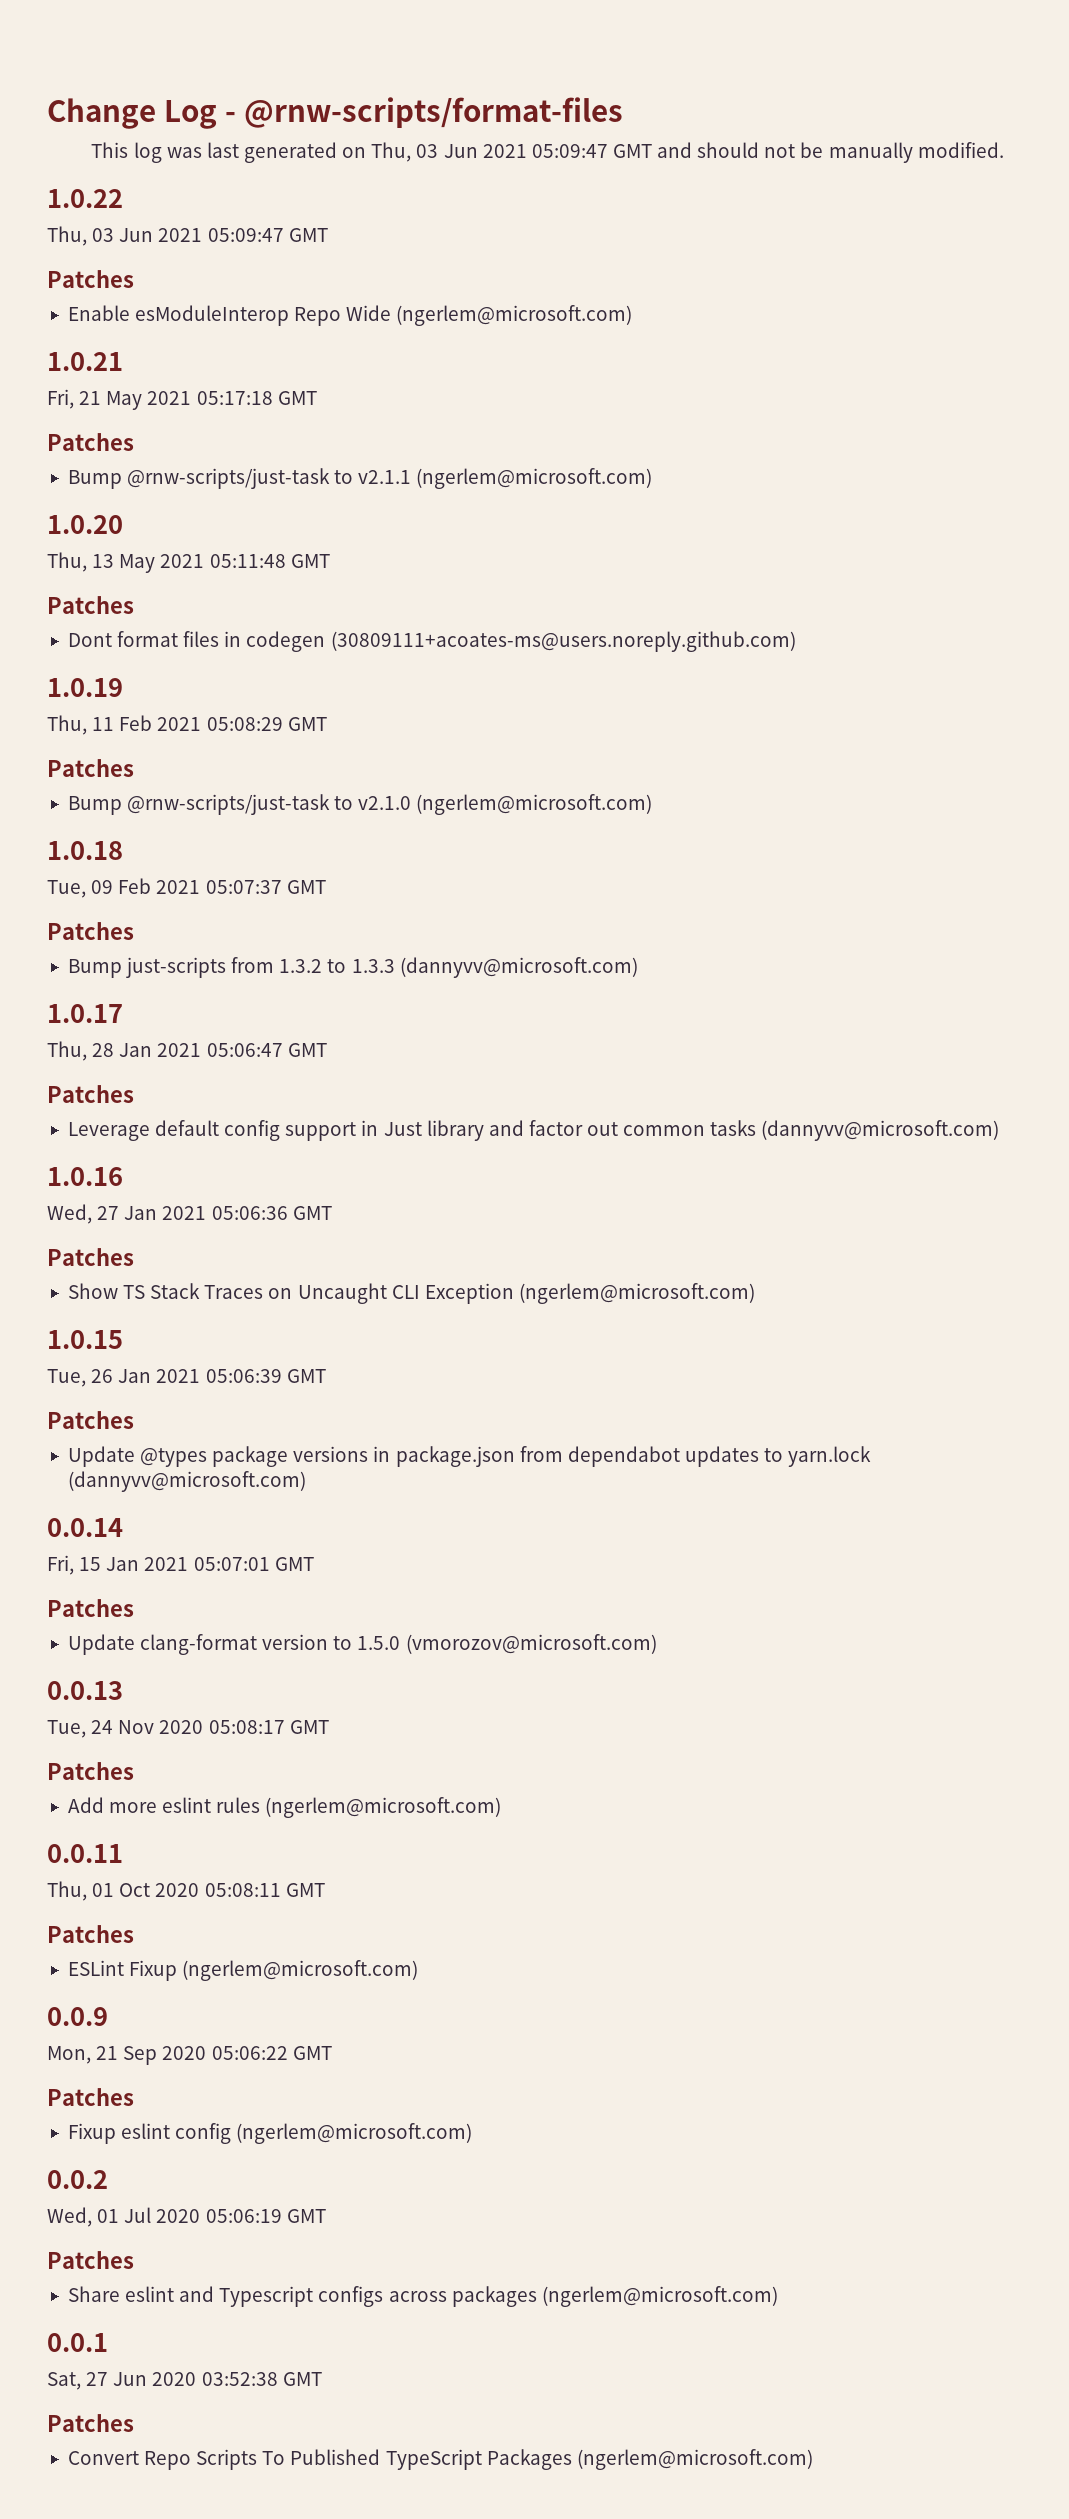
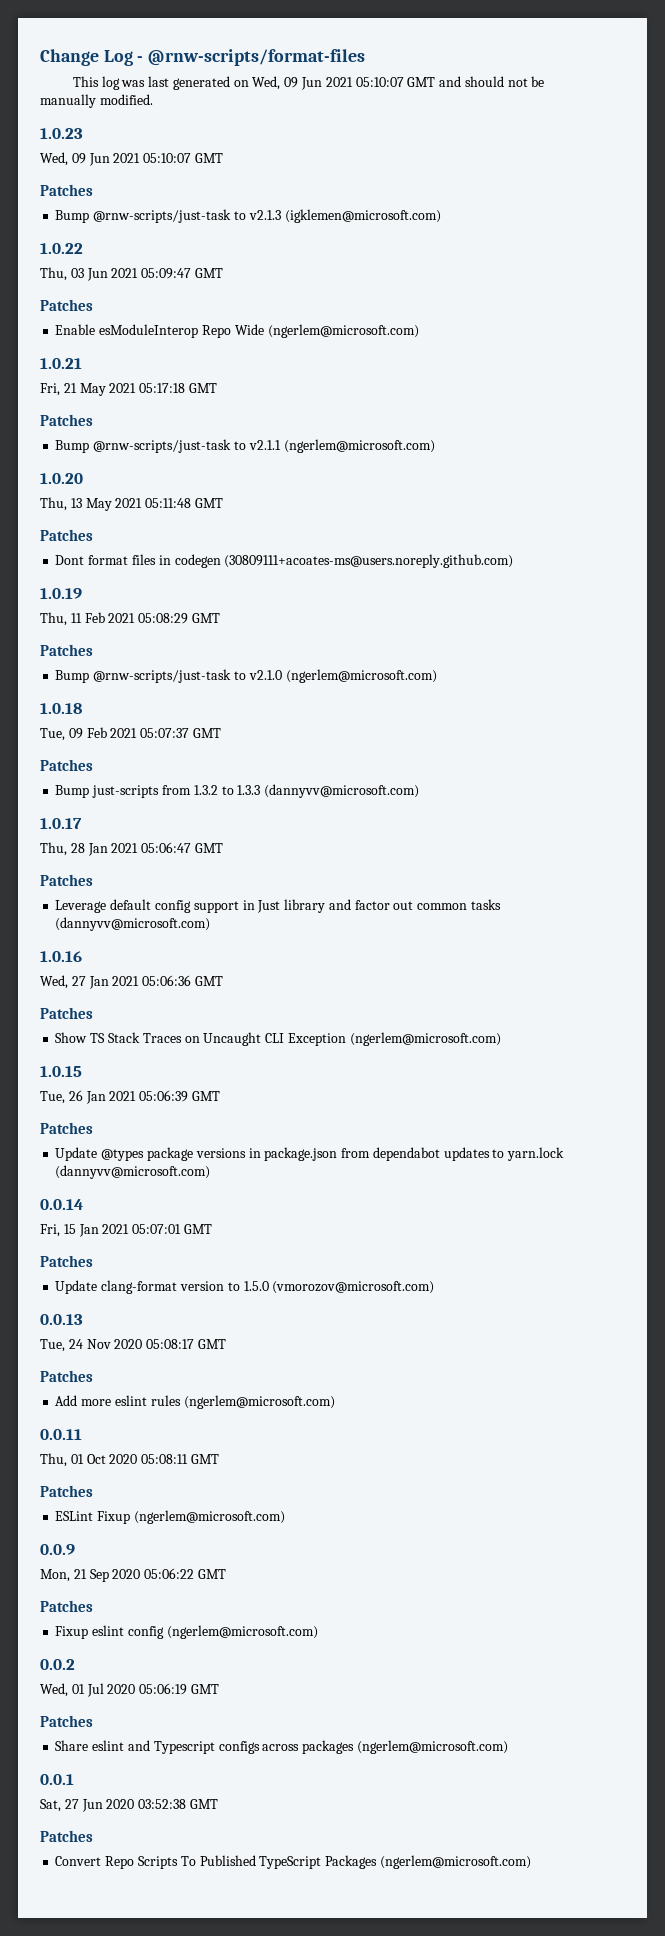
- This log was last generated on Thu, 03 Jun 2021 05:09:47 GMT and should not be manually modified.
+ This log was last generated on Wed, 09 Jun 2021 05:10:07 GMT and should not be manually modified.
+ 1.0.23
+ Wed, 09 Jun 2021 05:10:07 GMT
+ Patches
+ Bump @rnw-scripts/just-task to v2.1.3 (igklemen@microsoft.com)

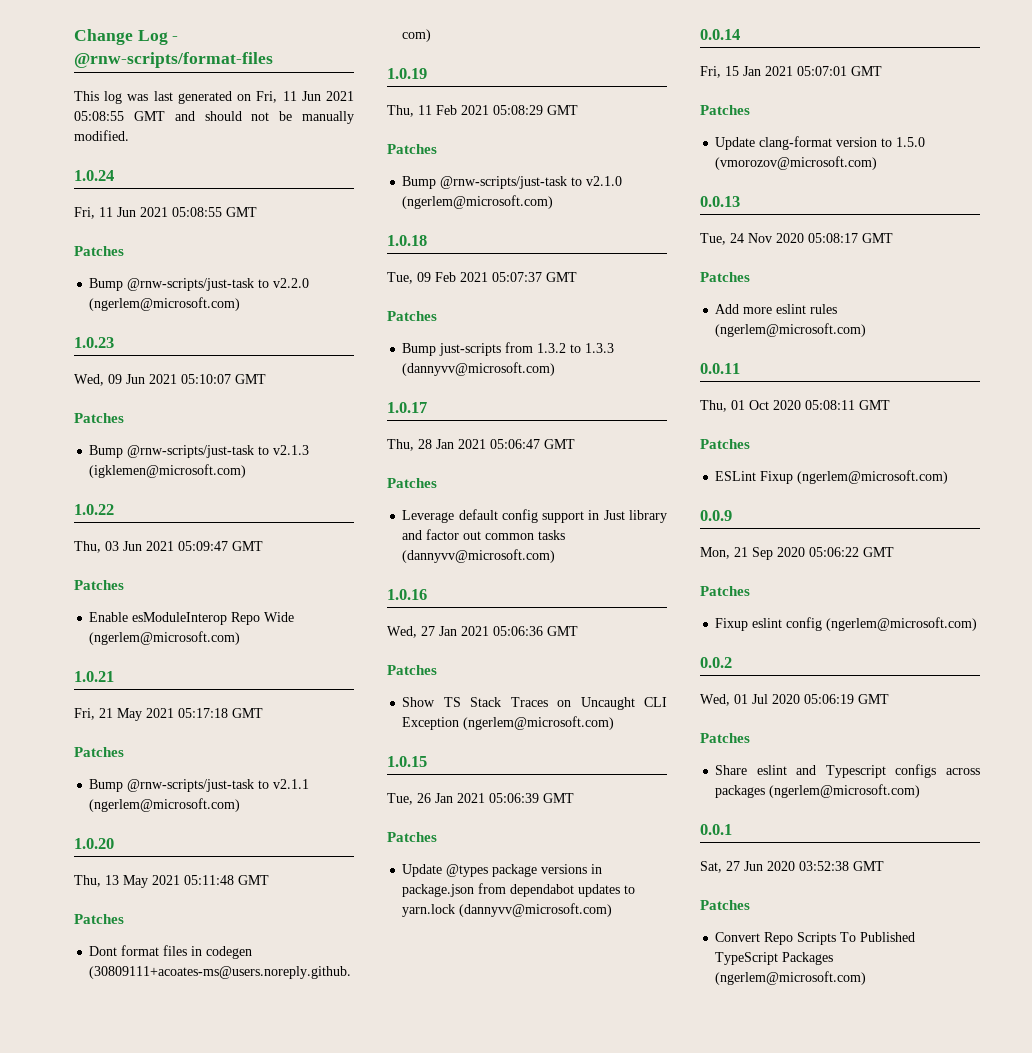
- This log was last generated on Wed, 09 Jun 2021 05:10:07 GMT and should not be manually modified.
+ This log was last generated on Fri, 11 Jun 2021 05:08:55 GMT and should not be manually modified.
+ 1.0.24
+ Fri, 11 Jun 2021 05:08:55 GMT
+ Patches
+ Bump @rnw-scripts/just-task to v2.2.0 (ngerlem@microsoft.com)

